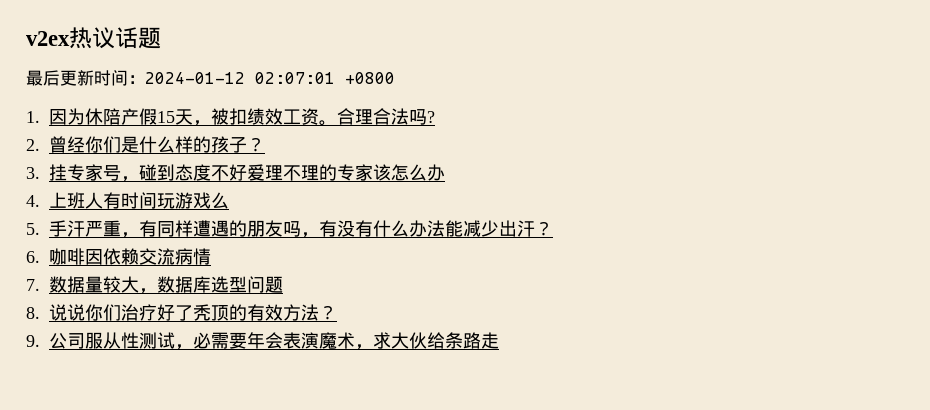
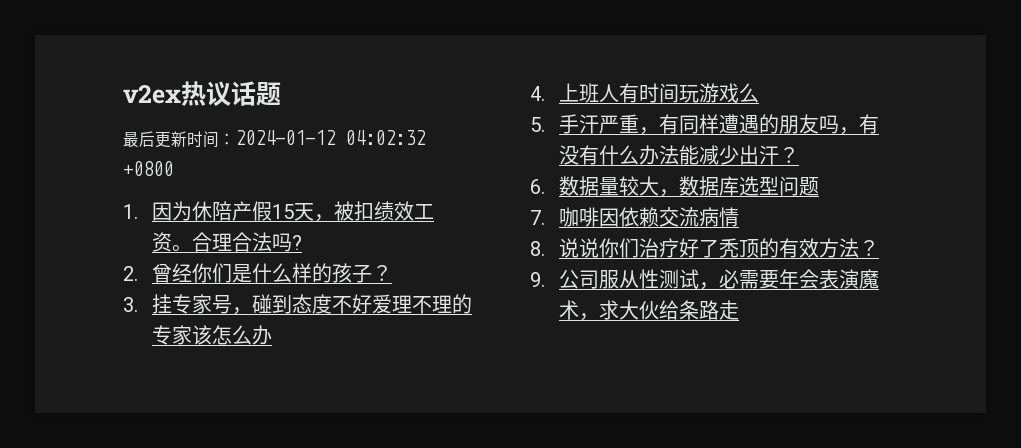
- 最后更新时间：2024-01-12 02:07:01 +0800
+ 最后更新时间：2024-01-12 04:02:32 +0800
- 6.咖啡因依赖交流病情
- 7.数据量较大，数据库选型问题
+ 6.数据量较大，数据库选型问题
+ 7.咖啡因依赖交流病情

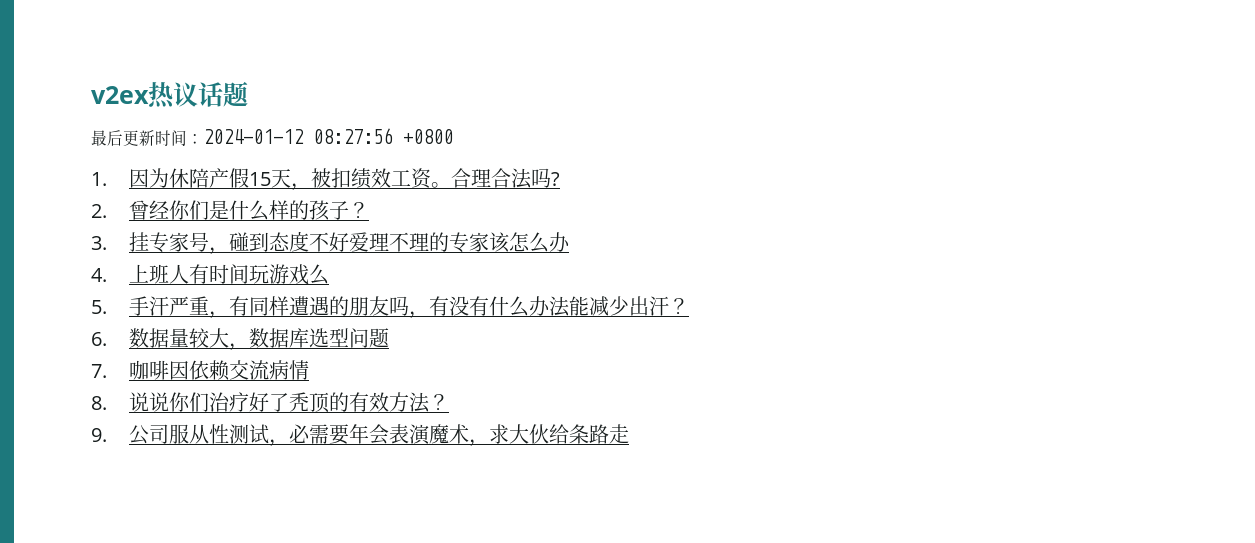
- 最后更新时间：2024-01-12 04:02:32 +0800
+ 最后更新时间：2024-01-12 08:27:56 +0800

